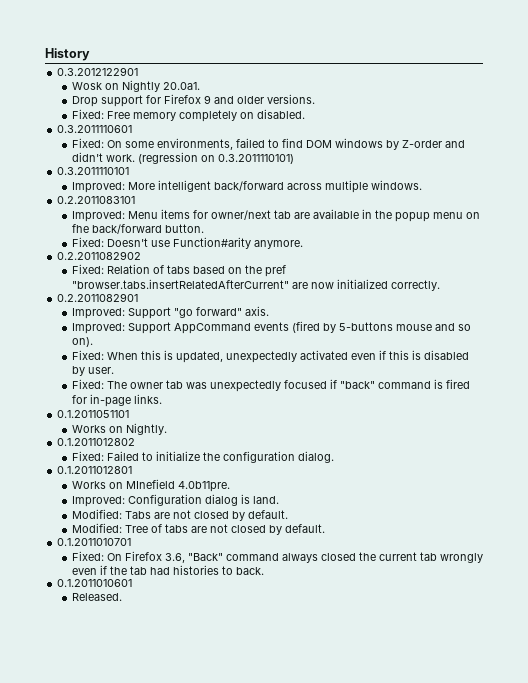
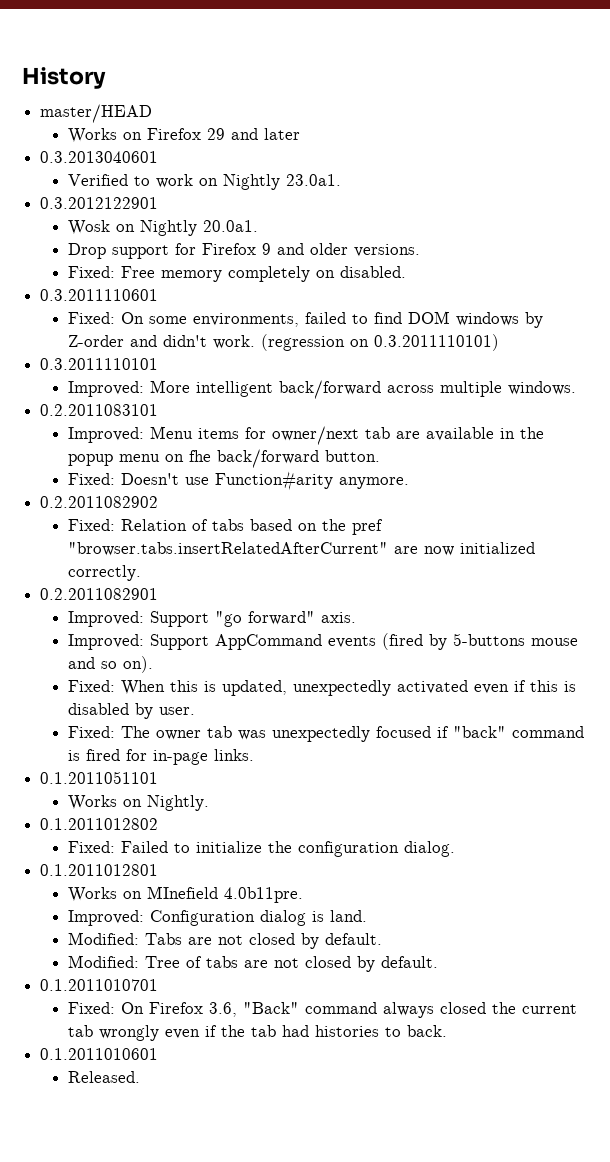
+ master/HEAD
+ Works on Firefox 29 and later
+ 0.3.2013040601
+ Verified to work on Nightly 23.0a1.

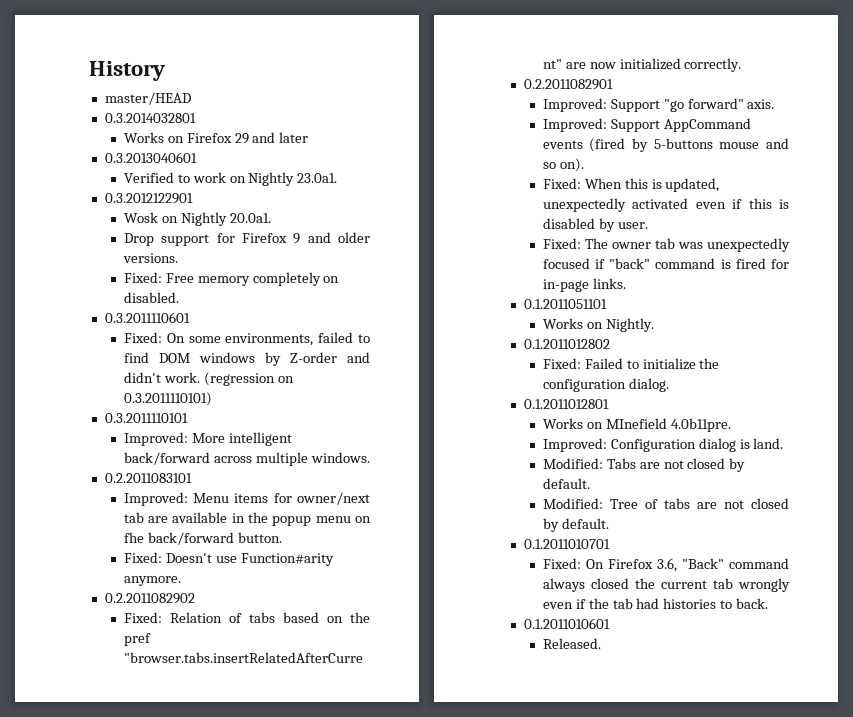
+ 0.3.2014032801

